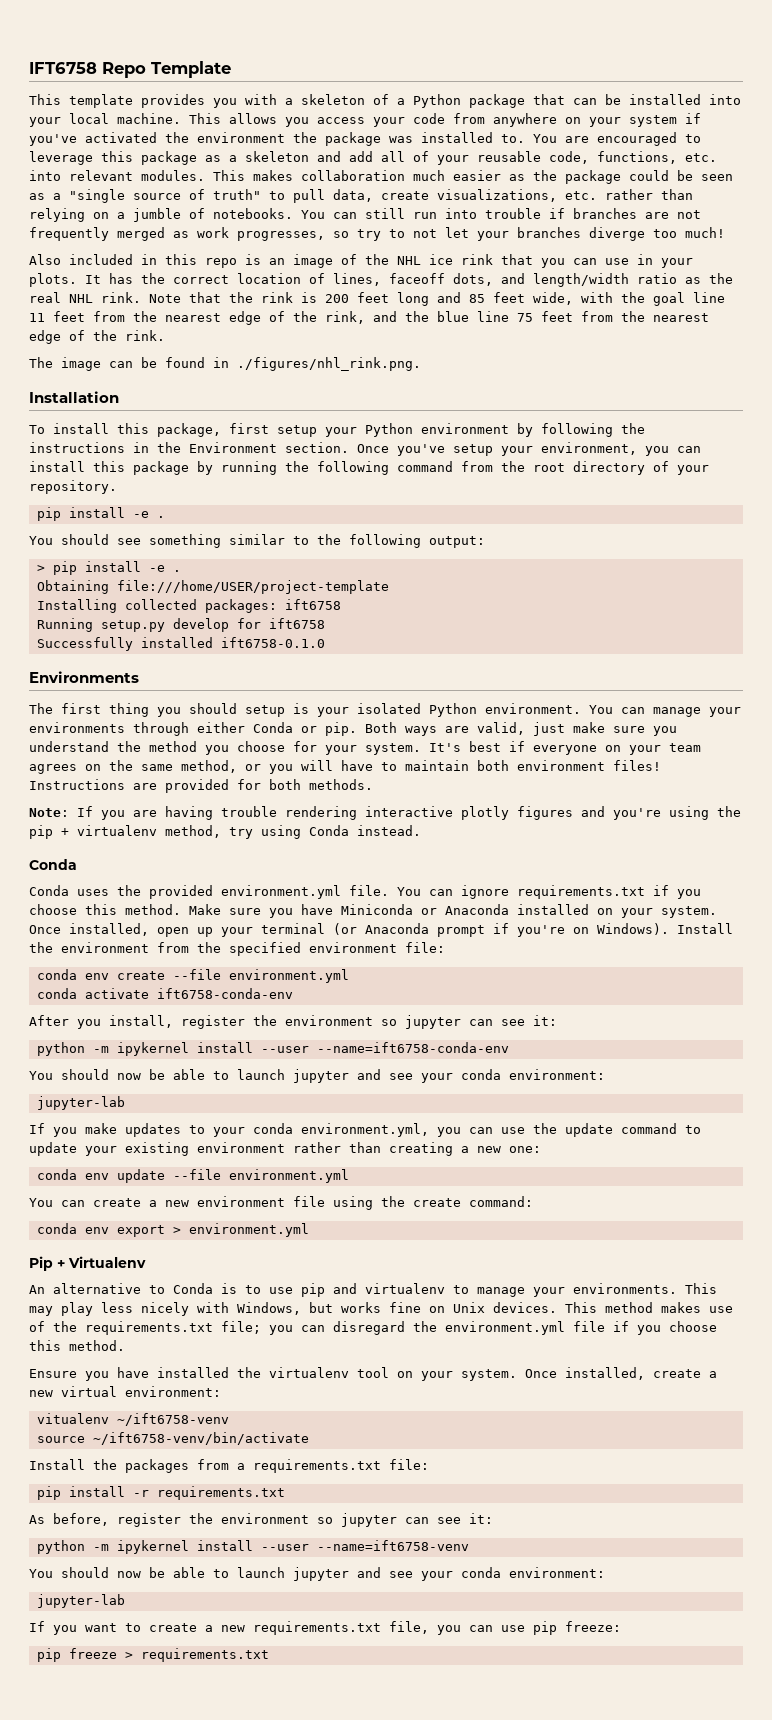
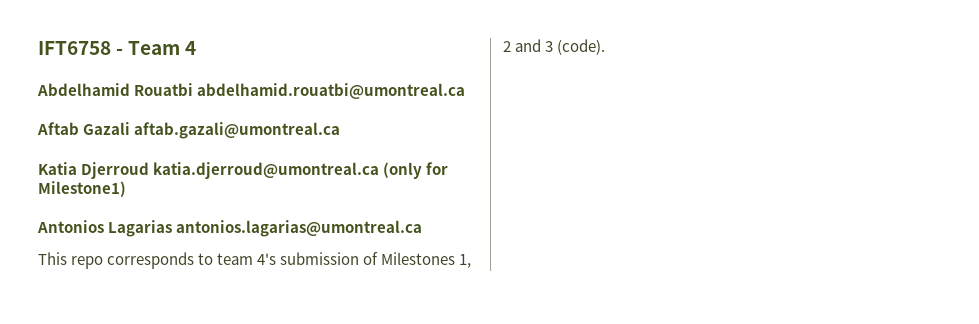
- IFT6758 Repo Template
- This template provides you with a skeleton of a Python package that can be installed into your local machine. This allows you access your code from anywhere on your system if you've activated the environment the package was installed to. You are encouraged to leverage this package as a skeleton and add all of your reusable code, functions, etc. into relevant modules. This makes collaboration much easier as the package could be seen as a "single source of truth" to pull data, create visualizations, etc. rather than relying on a jumble of notebooks. You can still run into trouble if branches are not frequently merged as work progresses, so try to not let your branches diverge too much!
- Also included in this repo is an image of the NHL ice rink that you can use in your plots. It has the correct location of lines, faceoff dots, and length/width ratio as the real NHL rink. Note that the rink is 200 feet long and 85 feet wide, with the goal line 11 feet from the nearest edge of the rink, and the blue line 75 feet from the nearest edge of the rink.
- The image can be found in ./figures/nhl_rink.png.
- Installation
- To install this package, first setup your Python environment by following the instructions in the Environment section. Once you've setup your environment, you can install this package by running the following command from the root directory of your repository.
- pip install -e .
- You should see something similar to the following output:
- > pip install -e .
- Obtaining file:///home/USER/project-template
- Installing collected packages: ift6758
- Running setup.py develop for ift6758
- Successfully installed ift6758-0.1.0
- Environments
- The first thing you should setup is your isolated Python environment. You can manage your environments through either Conda or pip. Both ways are valid, just make sure you understand the method you choose for your system. It's best if everyone on your team agrees on the same method, or you will have to maintain both environment files! Instructions are provided for both methods.
- Note: If you are having trouble rendering interactive plotly figures and you're using the pip + virtualenv method, try using Conda instead.
- Conda
- Conda uses the provided environment.yml file. You can ignore requirements.txt if you choose this method. Make sure you have Miniconda or Anaconda installed on your system. Once installed, open up your terminal (or Anaconda prompt if you're on Windows). Install the environment from the specified environment file:
- conda env create --file environment.yml
- conda activate ift6758-conda-env
- After you install, register the environment so jupyter can see it:
- python -m ipykernel install --user --name=ift6758-conda-env
- You should now be able to launch jupyter and see your conda environment:
- jupyter-lab
- If you make updates to your conda environment.yml, you can use the update command to update your existing environment rather than creating a new one:
- conda env update --file environment.yml
- You can create a new environment file using the create command:
- conda env export > environment.yml
- Pip + Virtualenv
- An alternative to Conda is to use pip and virtualenv to manage your environments. This may play less nicely with Windows, but works fine on Unix devices. This method makes use of the requirements.txt file; you can disregard the environment.yml file if you choose this method.
- Ensure you have installed the virtualenv tool on your system. Once installed, create a new virtual environment:
- vitualenv ~/ift6758-venv
- source ~/ift6758-venv/bin/activate
- Install the packages from a requirements.txt file:
- pip install -r requirements.txt
- As before, register the environment so jupyter can see it:
- python -m ipykernel install --user --name=ift6758-venv
- You should now be able to launch jupyter and see your conda environment:
- jupyter-lab
- If you want to create a new requirements.txt file, you can use pip freeze:
- pip freeze > requirements.txt
+ IFT6758 - Team 4
+ Abdelhamid Rouatbi abdelhamid.rouatbi@umontreal.ca
+ Aftab Gazali aftab.gazali@umontreal.ca
+ Katia Djerroud katia.djerroud@umontreal.ca (only for Milestone1)
+ Antonios Lagarias antonios.lagarias@umontreal.ca
+ This repo corresponds to team 4's submission of Milestones 1, 2 and 3 (code).

